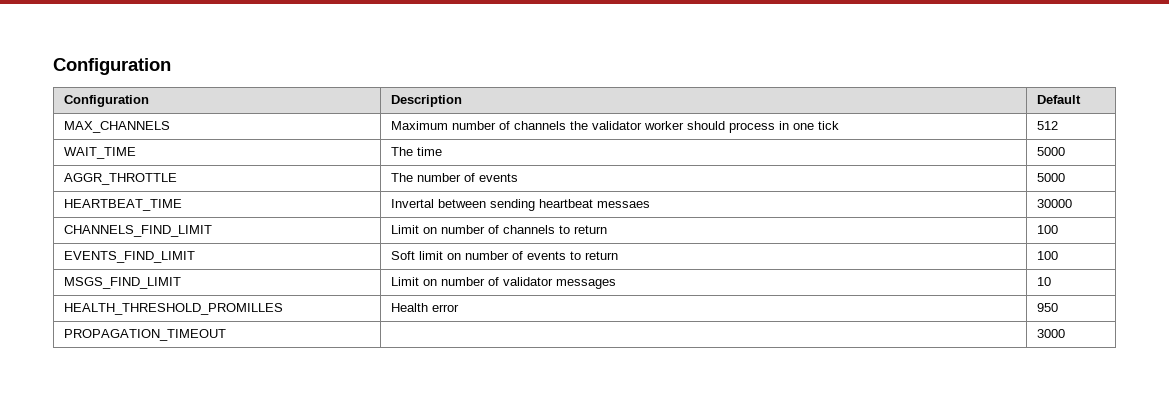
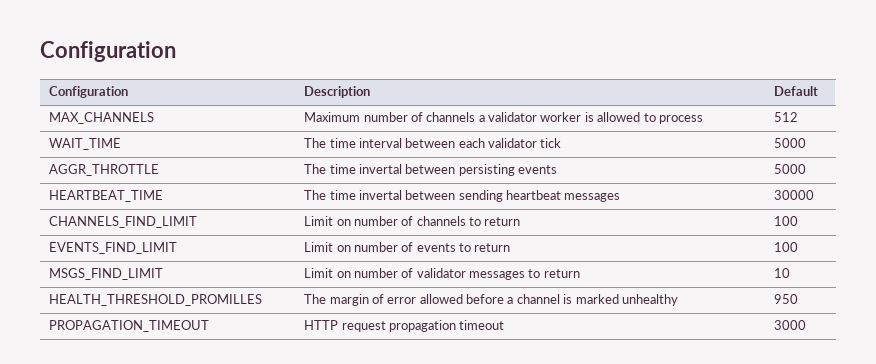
- MAX_CHANNELS | Maximum number of channels the validator worker should process in one tick | 512
+ MAX_CHANNELS | Maximum number of channels a validator worker is allowed to process | 512
- WAIT_TIME | The time | 5000
+ WAIT_TIME | The time interval between each validator tick | 5000
- AGGR_THROTTLE | The number of events | 5000
+ AGGR_THROTTLE | The time invertal between persisting events | 5000
- HEARTBEAT_TIME | Invertal between sending heartbeat messaes | 30000
+ HEARTBEAT_TIME | The time invertal between sending heartbeat messages | 30000
- EVENTS_FIND_LIMIT | Soft limit on number of events to return | 100
+ EVENTS_FIND_LIMIT | Limit on number of events to return | 100
- MSGS_FIND_LIMIT | Limit on number of validator messages | 10
+ MSGS_FIND_LIMIT | Limit on number of validator messages to return | 10
- HEALTH_THRESHOLD_PROMILLES | Health error | 950
- PROPAGATION_TIMEOUT | | 3000
+ HEALTH_THRESHOLD_PROMILLES | The margin of error allowed before a channel is marked unhealthy | 950
+ PROPAGATION_TIMEOUT | HTTP request propagation timeout | 3000

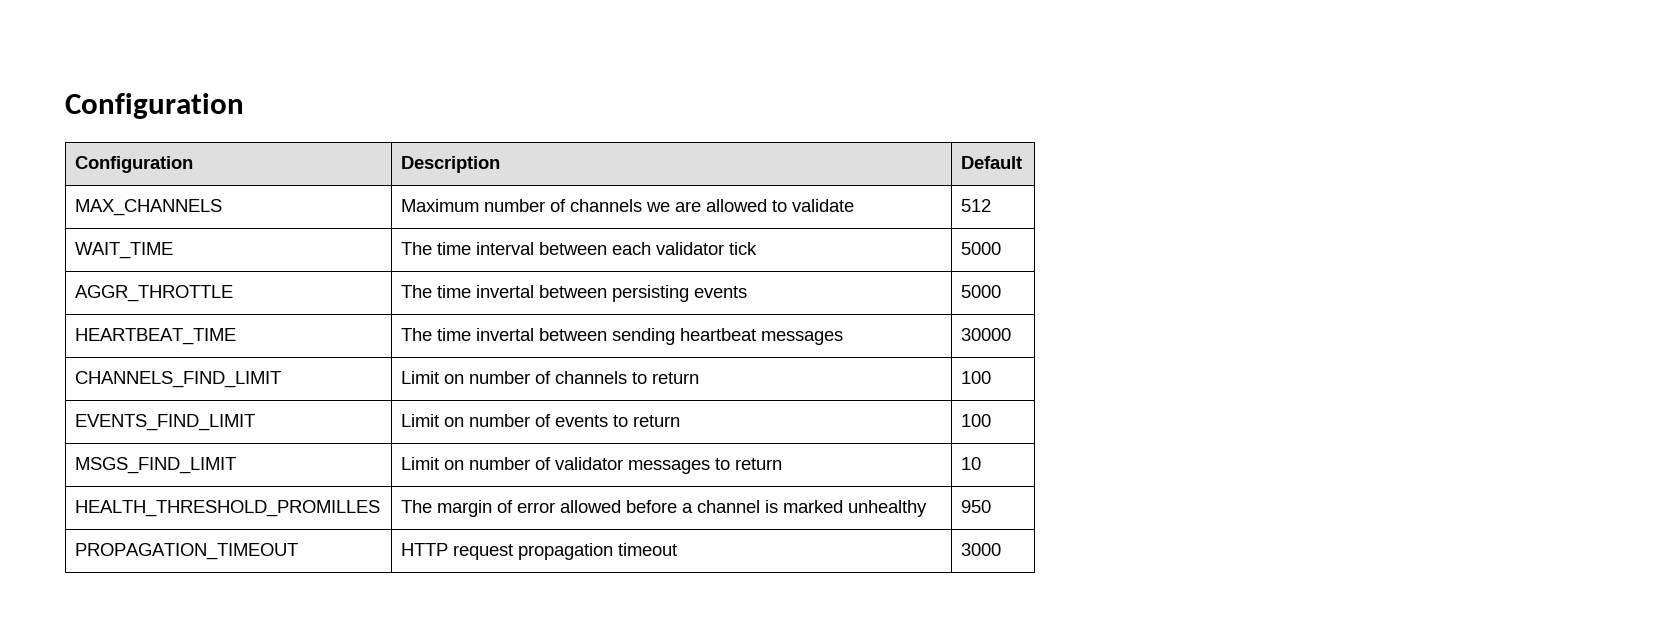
- MAX_CHANNELS | Maximum number of channels a validator worker is allowed to process | 512
+ MAX_CHANNELS | Maximum number of channels we are allowed to validate | 512

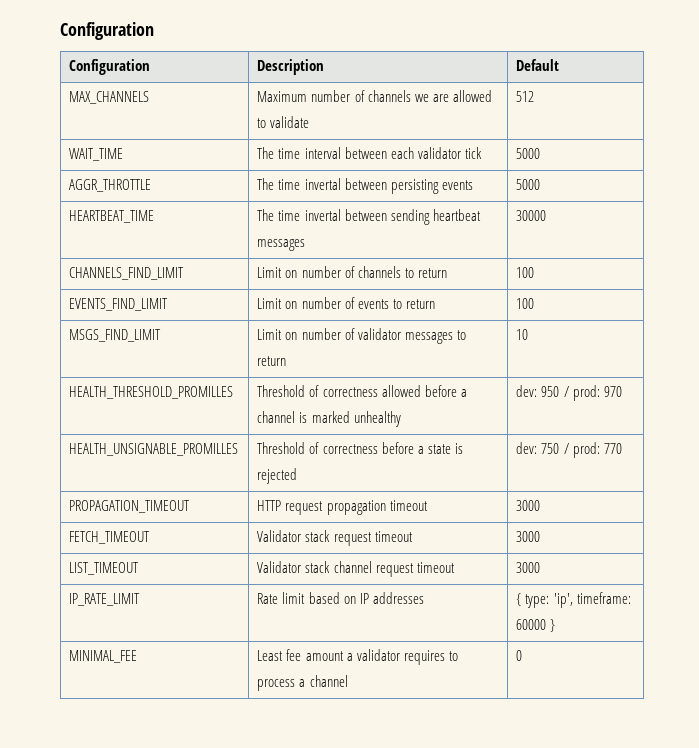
- HEALTH_THRESHOLD_PROMILLES | The margin of error allowed before a channel is marked unhealthy | 950
+ HEALTH_THRESHOLD_PROMILLES | Threshold of correctness allowed before a channel is marked unhealthy | dev: 950 / prod: 970
+ HEALTH_UNSIGNABLE_PROMILLES | Threshold of correctness before a state is rejected | dev: 750 / prod: 770
+ FETCH_TIMEOUT | Validator stack request timeout | 3000
+ LIST_TIMEOUT | Validator stack channel request timeout | 3000
+ IP_RATE_LIMIT | Rate limit based on IP addresses | { type: 'ip', timeframe: 60000 }
+ MINIMAL_FEE | Least fee amount a validator requires to process a channel | 0

